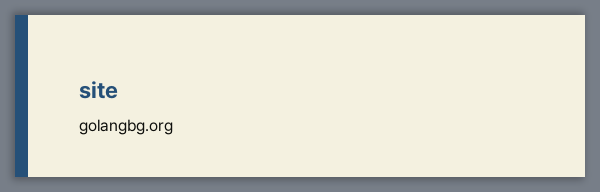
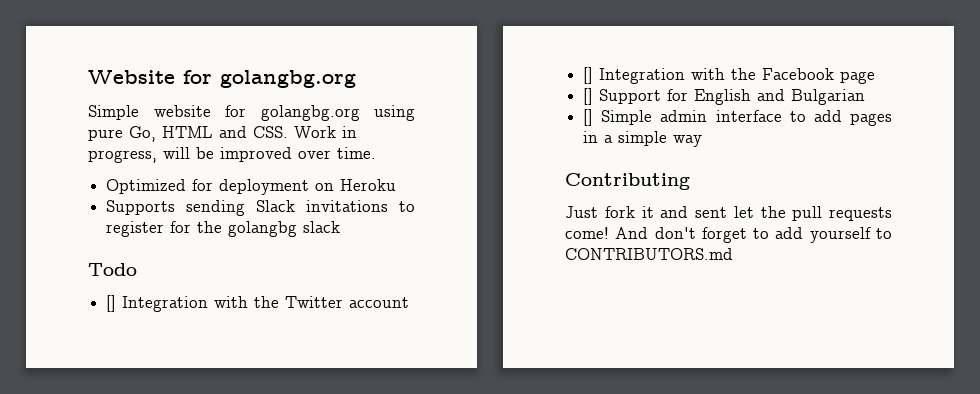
- site
- golangbg.org
+ Website for golangbg.org
+ Simple website for golangbg.org using pure Go, HTML and CSS. Work in progress, will be improved over time.
+ Optimized for deployment on Heroku
+ Supports sending Slack invitations to register for the golangbg slack
+ Todo
+ [] Integration with the Twitter account
+ [] Integration with the Facebook page
+ [] Support for English and Bulgarian
+ [] Simple admin interface to add pages in a simple way
+ Contributing
+ Just fork it and sent let the pull requests come! And don't forget to add yourself to CONTRIBUTORS.md

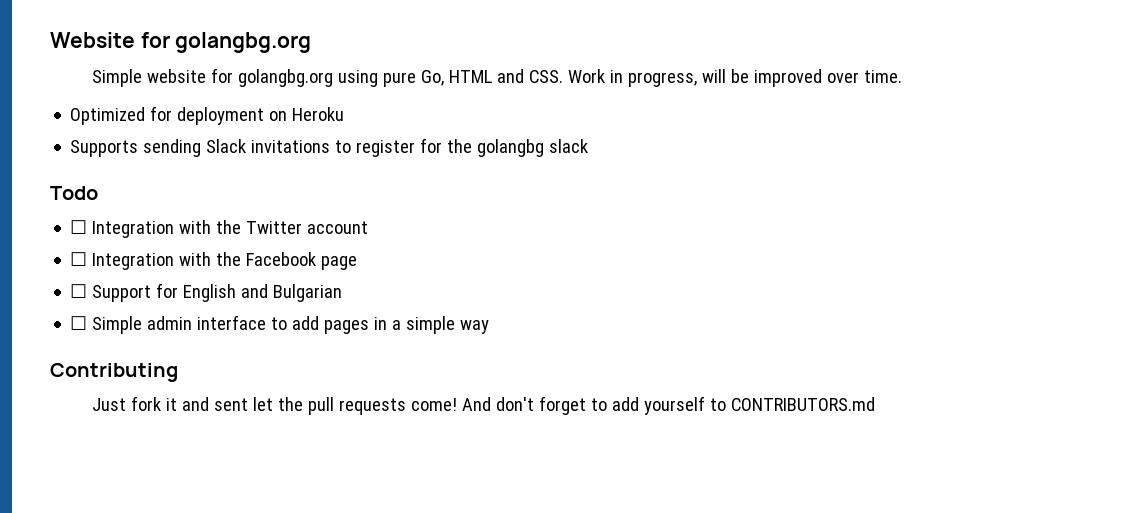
- [] Integration with the Twitter account
+ ☐ Integration with the Twitter account
- [] Integration with the Facebook page
+ ☐ Integration with the Facebook page
- [] Support for English and Bulgarian
+ ☐ Support for English and Bulgarian
- [] Simple admin interface to add pages in a simple way
+ ☐ Simple admin interface to add pages in a simple way

